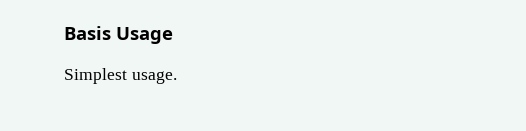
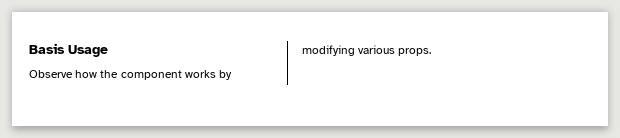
- Simplest usage.
+ Observe how the component works by modifying various props.

